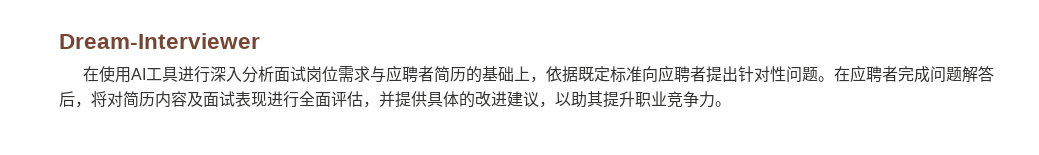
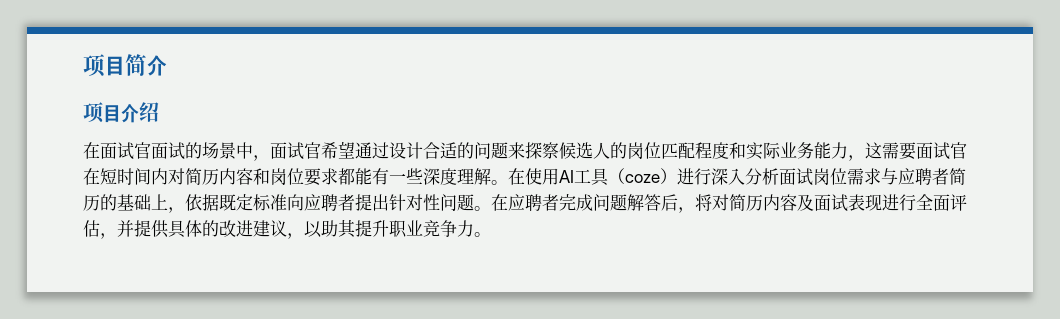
- Dream-Interviewer
- 在使用AI工具进行深入分析面试岗位需求与应聘者简历的基础上，依据既定标准向应聘者提出针对性问题。
+ 项目简介
+ 项目介绍
+ 在面试官面试的场景中，面试官希望通过设计合适的问题来探察候选人的岗位匹配程度和实际业务能力，这需要面试官在短时间内对简历内容和岗位要求都能有一些深度理解。在使用AI工具（coze）进行深入分析面试岗位需求与应聘者简历的基础上，依据既定标准向应聘者提出针对性问题。

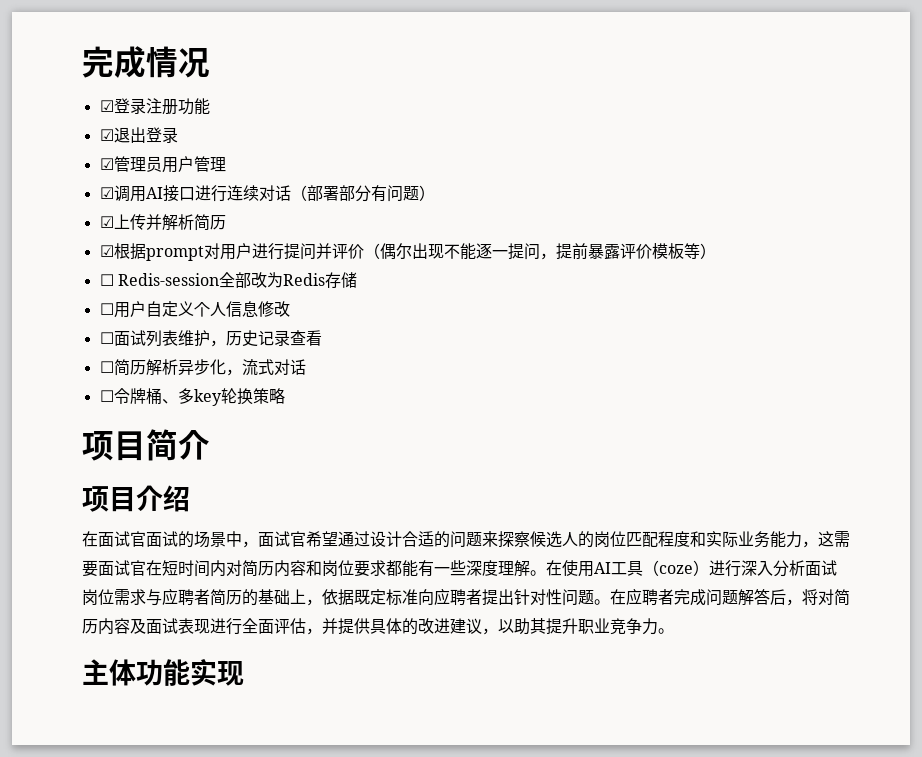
+ 完成情况
+ ☑登录注册功能
+ ☑退出登录
+ ☑管理员用户管理
+ ☑调用AI接口进行连续对话（部署部分有问题）
+ ☑上传并解析简历
+ ☑根据prompt对用户进行提问并评价（偶尔出现不能逐一提问，提前暴露评价模板等）
+ ☐ Redis-session全部改为Redis存储
+ ☐用户自定义个人信息修改
+ ☐面试列表维护，历史记录查看
+ ☐简历解析异步化，流式对话
+ ☐令牌桶、多key轮换策略
+ 主体功能实现

